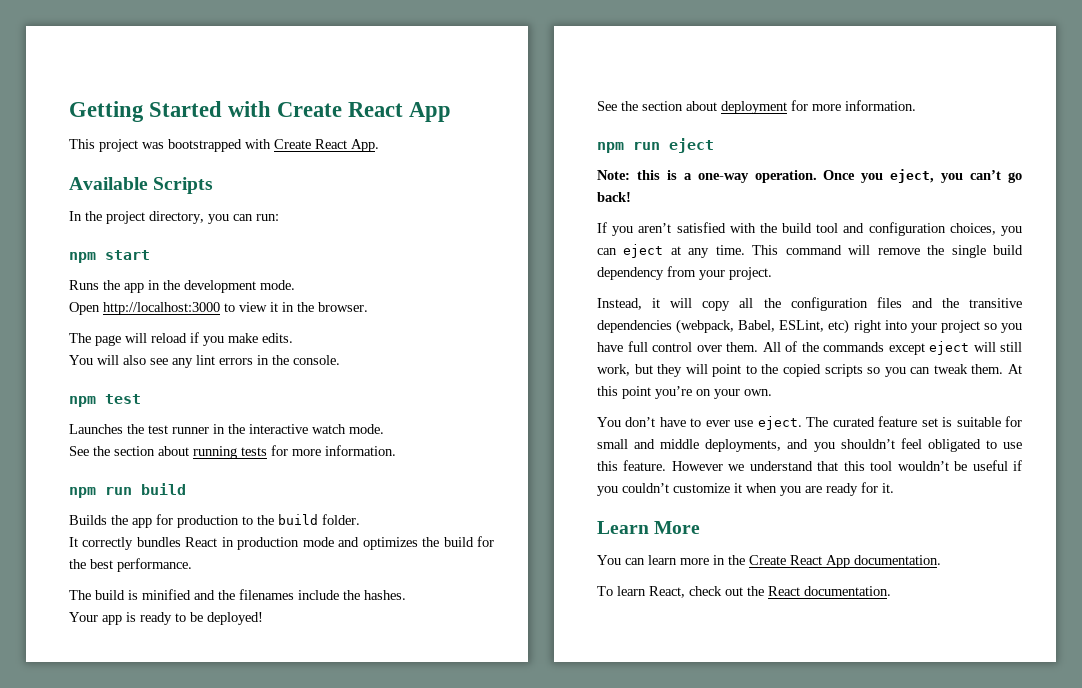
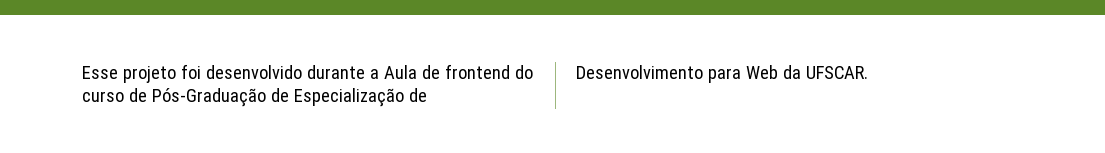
- Getting Started with Create React App
- This project was bootstrapped with Create React App.
- Available Scripts
- In the project directory, you can run:
- npm start
- Runs the app in the development mode.
- Open http://localhost:3000 to view it in the browser.
- The page will reload if you make edits.
- You will also see any lint errors in the console.
- npm test
- Launches the test runner in the interactive watch mode.
- See the section about running tests for more information.
- npm run build
- Builds the app for production to the build folder.
- It correctly bundles React in production mode and optimizes the build for the best performance.
- The build is minified and the filenames include the hashes.
- Your app is ready to be deployed!
- See the section about deployment for more information.
- npm run eject
- Note: this is a one-way operation. Once you eject, you can’t go back!
- If you aren’t satisfied with the build tool and configuration choices, you can eject at any time. This command will remove the single build dependency from your project.
- Instead, it will copy all the configuration files and the transitive dependencies (webpack, Babel, ESLint, etc) right into your project so you have full control over them. All of the commands except eject will still work, but they will point to the copied scripts so you can tweak them. At this point you’re on your own.
- You don’t have to ever use eject. The curated feature set is suitable for small and middle deployments, and you shouldn’t feel obligated to use this feature. However we understand that this tool wouldn’t be useful if you couldn’t customize it when you are ready for it.
- Learn More
- You can learn more in the Create React App documentation.
- To learn React, check out the React documentation.
+ Esse projeto foi desenvolvido durante a Aula de frontend do curso de Pós-Graduação de Especialização de Desenvolvimento para Web da UFSCAR.

